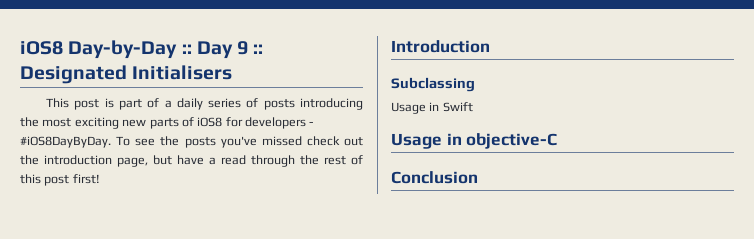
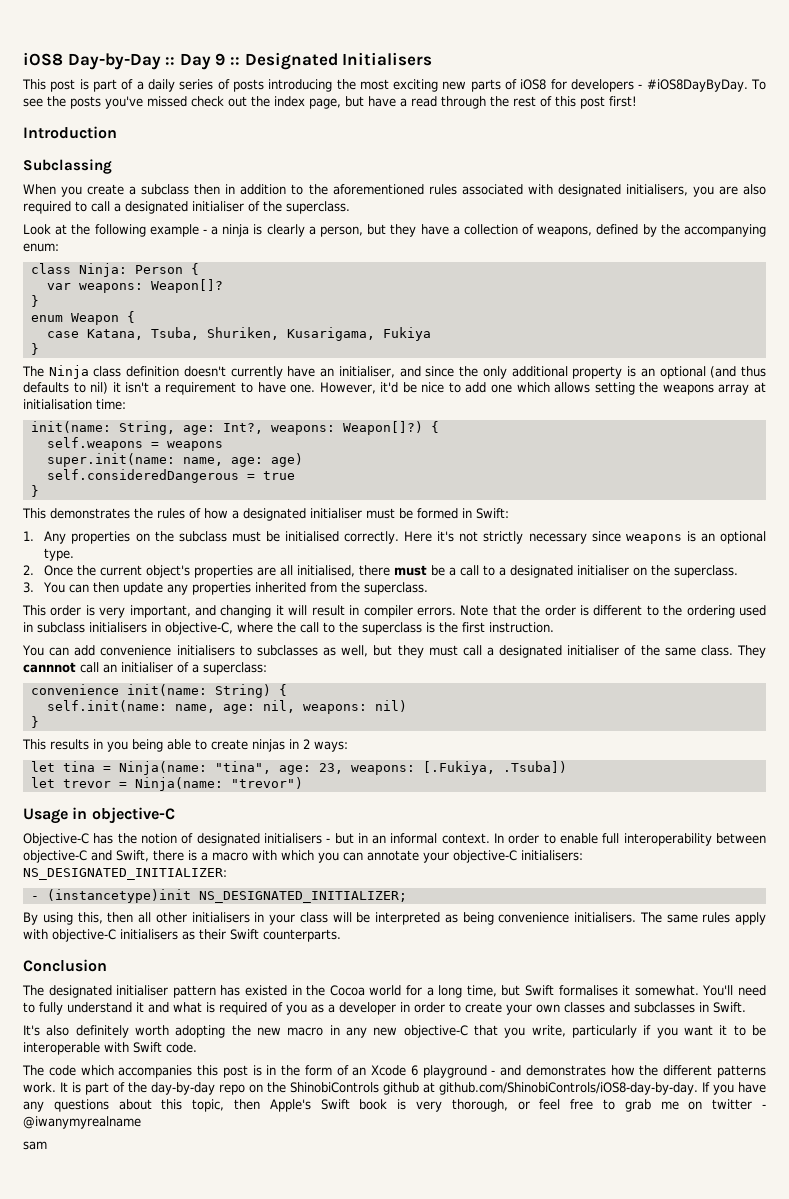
- To see the posts you've missed check out the introduction page, but have a read through the rest of this post first!
+ To see the posts you've missed check out the index page, but have a read through the rest of this post first!
- Usage in Swift
+ When you create a subclass then in addition to the aforementioned rules associated with designated initialisers, you are also required to call a designated initialiser of the superclass.
+ Look at the following example - a ninja is clearly a person, but they have a collection of weapons, defined by the accompanying enum:
+ class Ninja: Person {
+ var weapons: Weapon[]?
+ }
+ enum Weapon {
+ case Katana, Tsuba, Shuriken, Kusarigama, Fukiya
+ }
+ The Ninja class definition doesn't currently have an initialiser, and since the only additional property is an optional (and thus defaults to nil) it isn't a requirement to have one. However, it'd be nice to add one which allows setting the weapons array at initialisation time:
+ init(name: String, age: Int?, weapons: Weapon[]?) {
+ self.weapons = weapons
+ super.init(name: name, age: age)
+ self.consideredDangerous = true
+ }
+ This demonstrates the rules of how a designated initialiser must be formed in Swift:
+ 1. Any properties on the subclass must be initialised correctly. Here it's not strictly necessary since weapons is an optional type.
+ 2. Once the current object's properties are all initialised, there must be a call to a designated initialiser on the superclass.
+ 3. You can then update any properties inherited from the superclass.
+ This order is very important, and changing it will result in compiler errors. Note that the order is different to the ordering used in subclass initialisers in objective-C, where the call to the superclass is the first instruction.
+ You can add convenience initialisers to subclasses as well, but they must call a designated initialiser of the same class. They cannnot call an initialiser of a superclass:
+ convenience init(name: String) {
+ self.init(name: name, age: nil, weapons: nil)
+ }
+ This results in you being able to create ninjas in 2 ways:
+ let tina = Ninja(name: "tina", age: 23, weapons: [.Fukiya, .Tsuba])
+ let trevor = Ninja(name: "trevor")
  Usage in objective-C
+ Objective-C has the notion of designated initialisers - but in an informal context. In order to enable full interoperability between objective-C and Swift, there is a macro with which you can annotate your objective-C initialisers: NS_DESIGNATED_INITIALIZER:
+ - (instancetype)init NS_DESIGNATED_INITIALIZER;
+ By using this, then all other initialisers in your class will be interpreted as being convenience initialisers. The same rules apply with objective-C initialisers as their Swift counterparts.
  Conclusion
+ The designated initialiser pattern has existed in the Cocoa world for a long time, but Swift formalises it somewhat. You'll need to fully understand it and what is required of you as a developer in order to create your own classes and subclasses in Swift.
+ It's also definitely worth adopting the new macro in any new objective-C that you write, particularly if you want it to be interoperable with Swift code.
+ The code which accompanies this post is in the form of an Xcode 6 playground - and demonstrates how the different patterns work. It is part of the day-by-day repo on the ShinobiControls github at github.com/ShinobiControls/iOS8-day-by-day. If you have any questions about this topic, then Apple's Swift book is very thorough, or feel free to grab me on twitter - @iwanymyrealname
+ sam

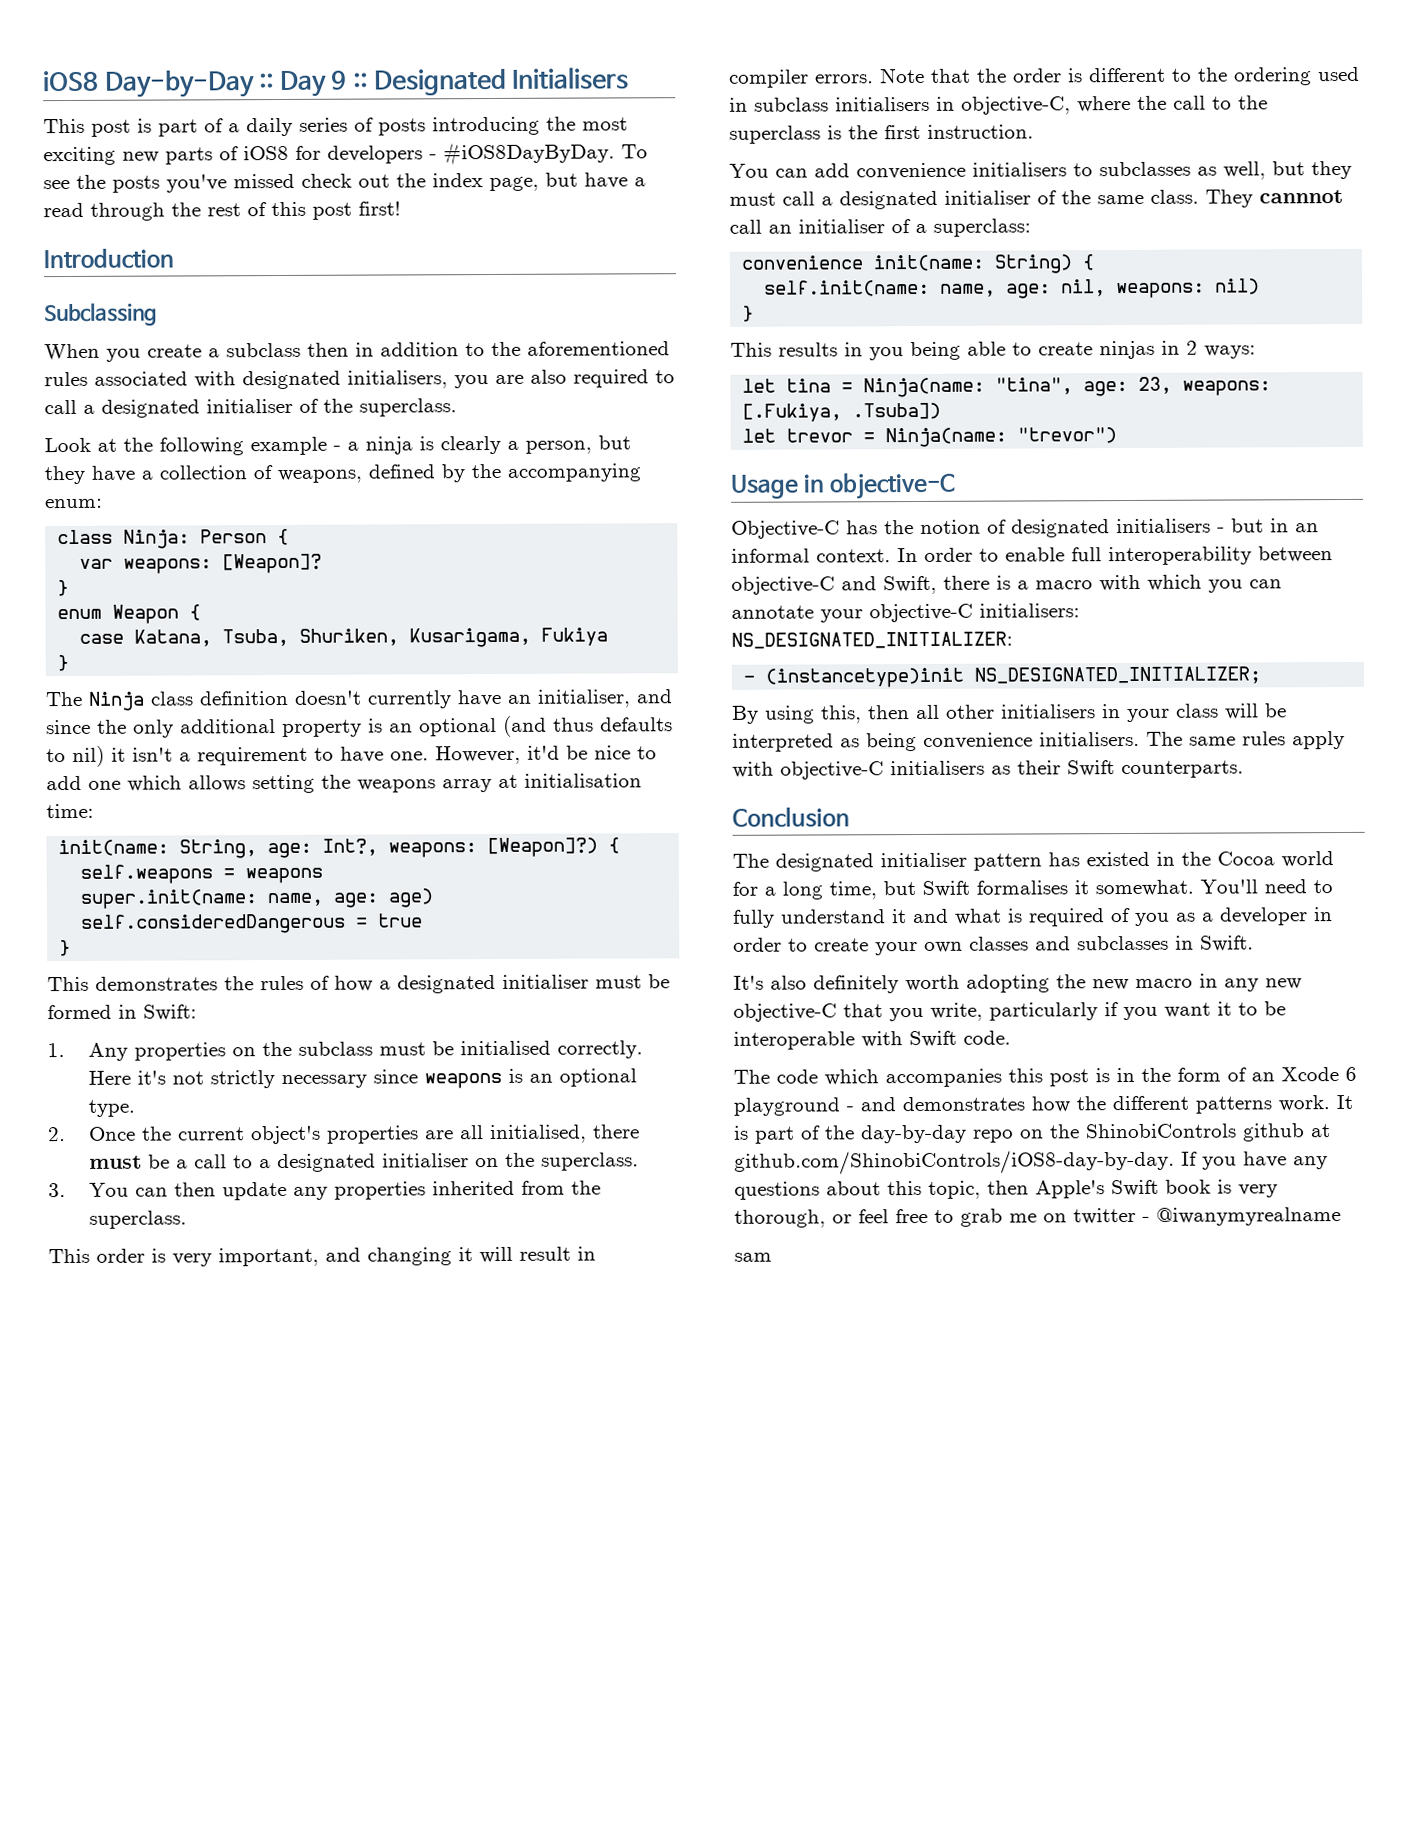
- var weapons: Weapon[]?
+ var weapons: [Weapon]?
- init(name: String, age: Int?, weapons: Weapon[]?)
+ init(name: String, age: Int?, weapons: [Weapon]?)

